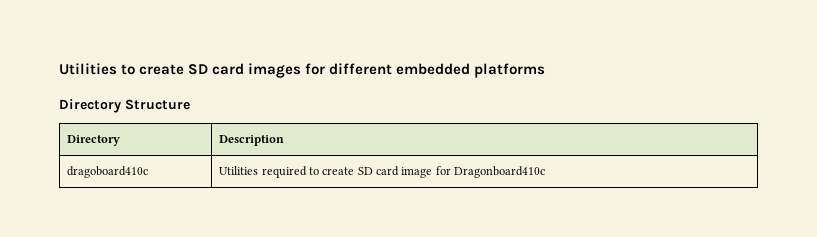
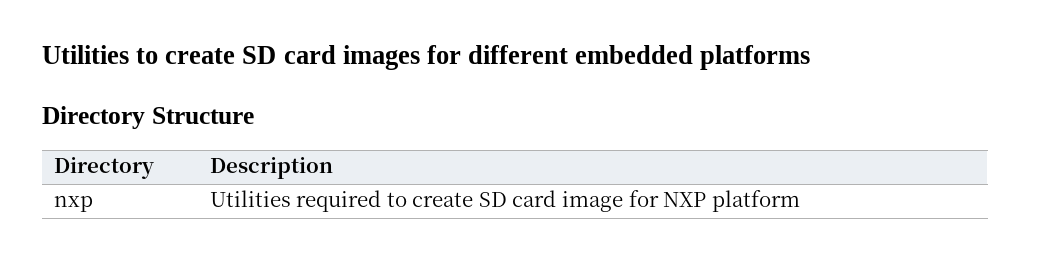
- dragoboard410c | Utilities required to create SD card image for Dragonboard410c
+ nxp | Utilities required to create SD card image for NXP platform

